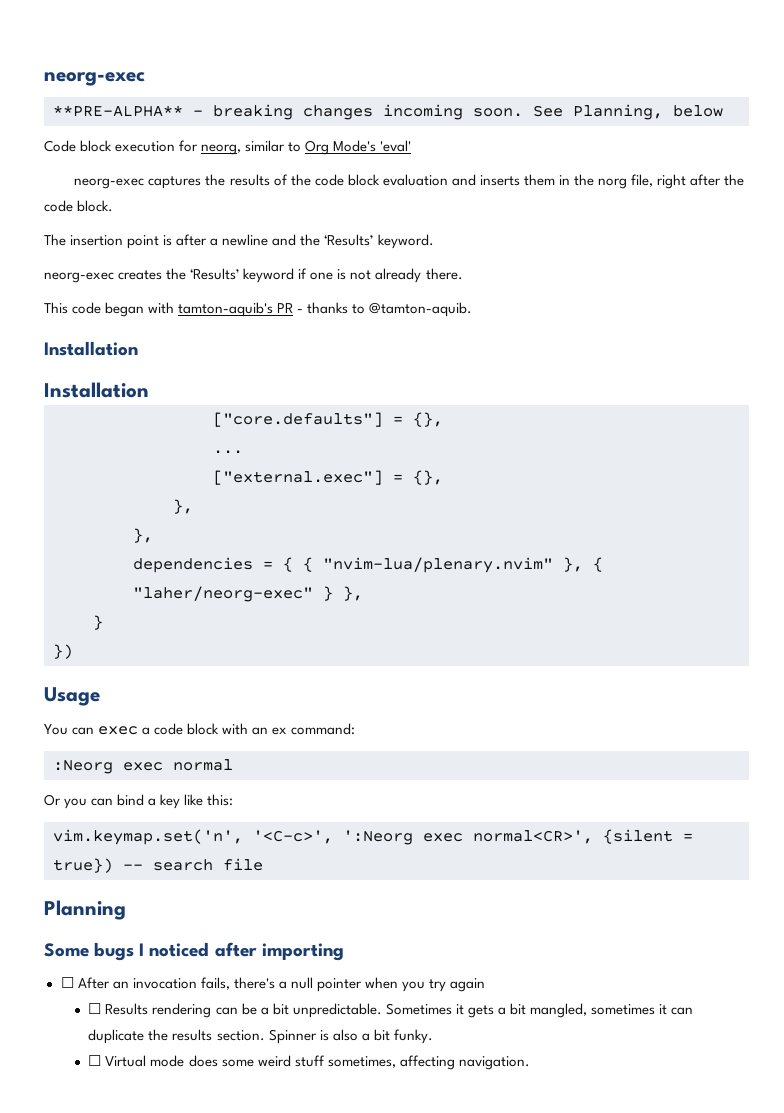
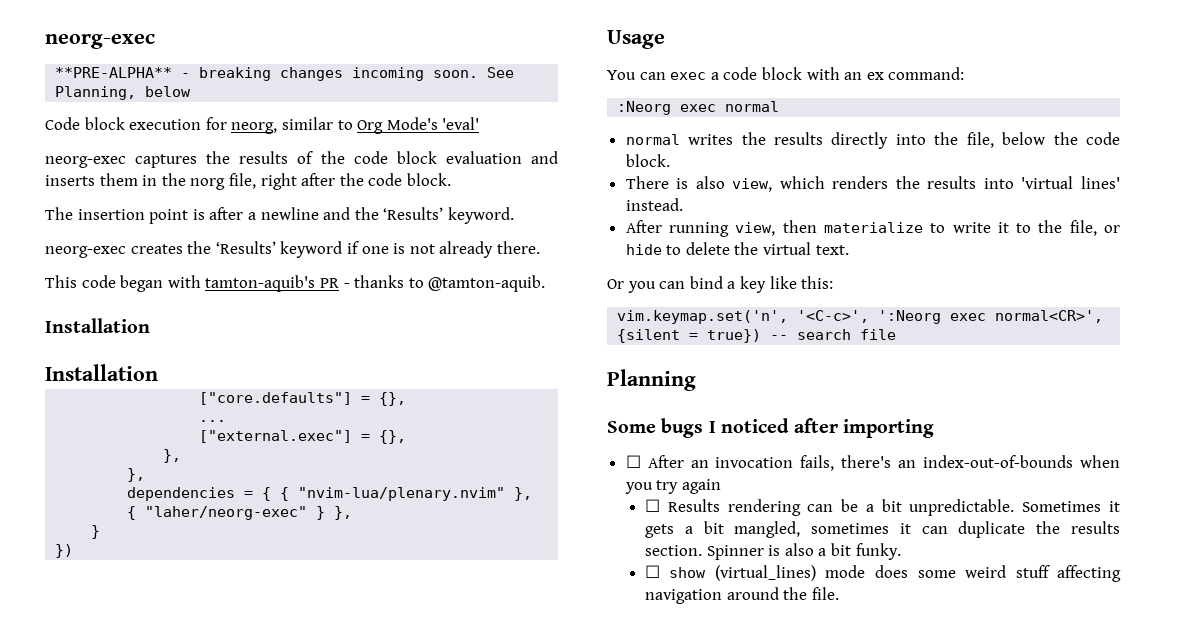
+ normal writes the results directly into the file, below the code block.
+ There is also view, which renders the results into 'virtual lines' instead.
+ After running view, then materialize to write it to the file, or hide to delete the virtual text.
- ☐ After an invocation fails, there's a null pointer when you try again
+ ☐ After an invocation fails, there's an index-out-of-bounds when you try again
- ☐ Virtual mode does some weird stuff sometimes, affecting navigation.
+ ☐ show (virtual_lines) mode does some weird stuff affecting navigation around the file.

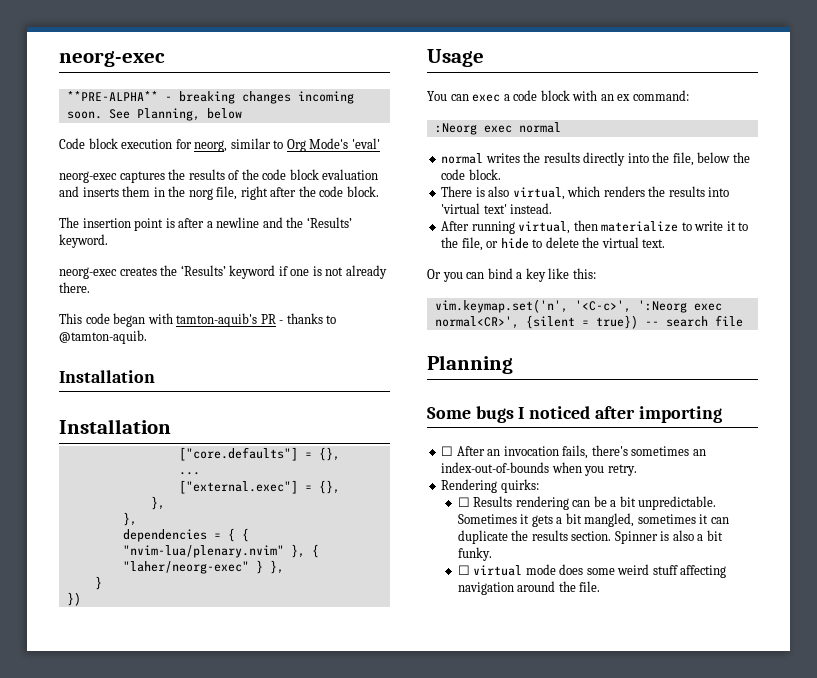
- There is also view, which renders the results into 'virtual lines' instead.
+ There is also virtual, which renders the results into 'virtual text' instead.
- After running view, then materialize to write it to the file, or hide to delete the virtual text.
+ After running virtual, then materialize to write it to the file, or hide to delete the virtual text.
- ☐ After an invocation fails, there's an index-out-of-bounds when you try again
+ ☐ After an invocation fails, there's sometimes an index-out-of-bounds when you retry.
+ Rendering quirks:
- ☐ show (virtual_lines) mode does some weird stuff affecting navigation around the file.
+ ☐ virtual mode does some weird stuff affecting navigation around the file.

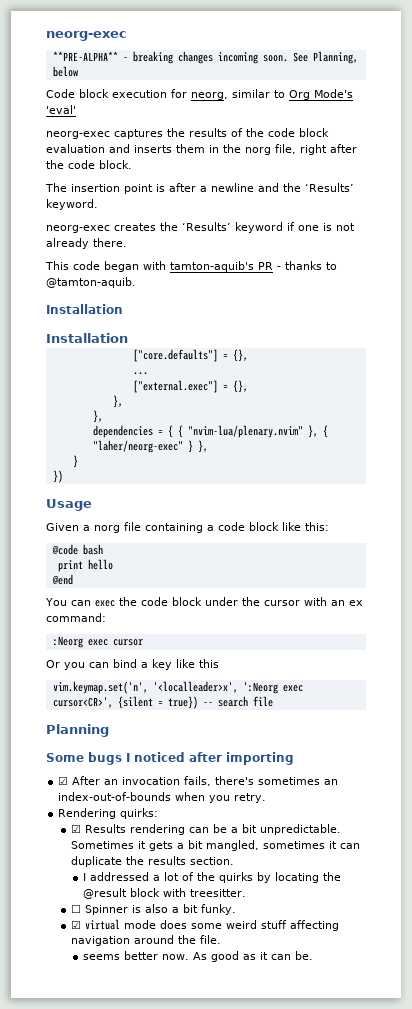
+ Given a norg file containing a code block like this:
+ @code bash
+ print hello
+ @end
- You can exec a code block with an ex command:
+ You can exec the code block under the cursor with an ex command:
- :Neorg exec normal
- normal writes the results directly into the file, below the code block.
- There is also virtual, which renders the results into 'virtual text' instead.
- After running virtual, then materialize to write it to the file, or hide to delete the virtual text.
+ :Neorg exec cursor
- Or you can bind a key like this:
+ Or you can bind a key like this
- vim.keymap.set('n', '<C-c>', ':Neorg exec normal<CR>', {silent = true}) -- search file
+ vim.keymap.set('n', '<localleader>x', ':Neorg exec cursor<CR>', {silent = true}) -- search file
- ☐ After an invocation fails, there's sometimes an index-out-of-bounds when you retry.
+ ☑ After an invocation fails, there's sometimes an index-out-of-bounds when you retry.
- ☐ Results rendering can be a bit unpredictable.
+ ☑ Results rendering can be a bit unpredictable.
- Sometimes it gets a bit mangled, sometimes it can duplicate the results section. Spinner is also a bit funky.
+ Sometimes it gets a bit mangled, sometimes it can duplicate the results section.
+ I addressed a lot of the quirks by locating the @result block with treesitter.
+ ☐ Spinner is also a bit funky.
- ☐ virtual mode does some weird stuff affecting navigation around the file.
+ ☑ virtual mode does some weird stuff affecting navigation around the file.
+ seems better now. As good as it can be.

